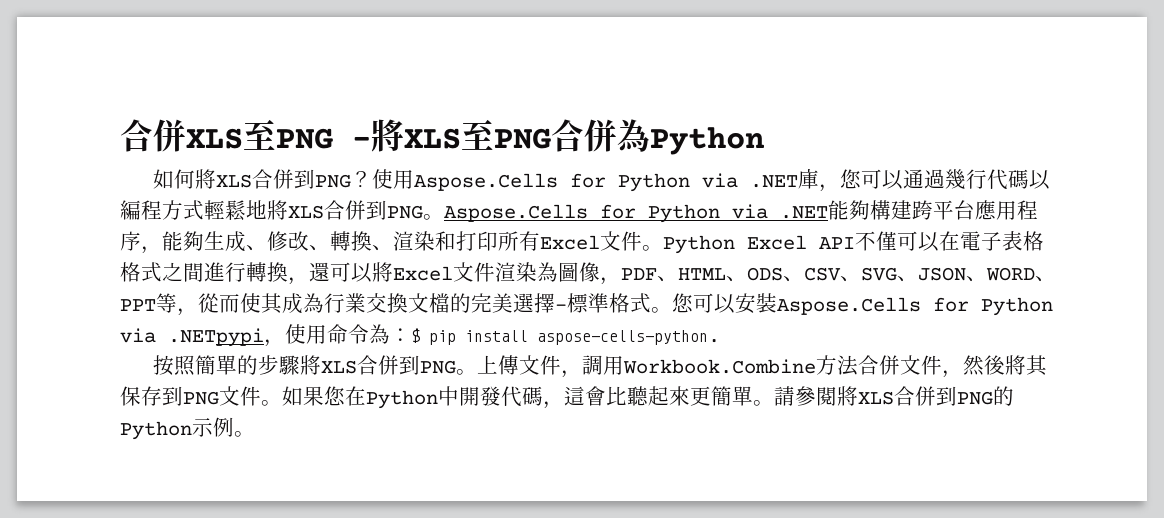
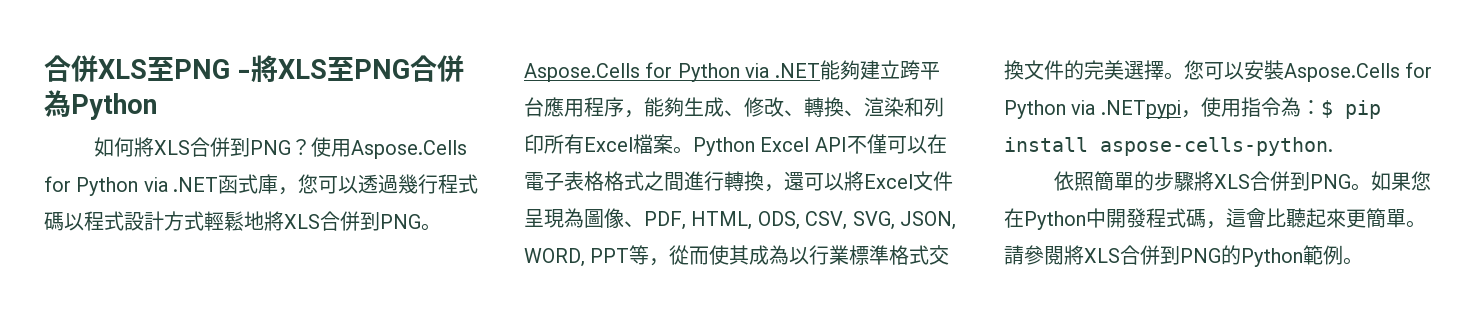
- 使用Aspose.Cells for Python via .NET庫，您可以通過幾行代碼以編程方式輕鬆地將XLS合併到PNG。
+ 使用Aspose.Cells for Python via .NET函式庫，您可以透過幾行程式碼以程式設計方式輕鬆地將XLS合併到PNG。
- Aspose.Cells for Python via .NET能夠構建跨平台應用程序，能夠生成、修改、轉換、渲染和打印所有Excel文件。
+ Aspose.Cells for Python via .NET能夠建立跨平台應用程序，能夠生成、修改、轉換、渲染和列印所有Excel檔案。
- Python Excel API不僅可以在電子表格格式之間進行轉換，還可以將Excel文件渲染為圖像，PDF、HTML、ODS、CSV、SVG、JSON、WORD、PPT等，從而使其成為行業交換文檔的完美選擇-標準格式。
+ Python Excel API不僅可以在電子表格格式之間進行轉換，還可以將Excel文件呈現為圖像、PDF, HTML, ODS, CSV, SVG, JSON, WORD, PPT等，從而使其成為以行業標準格式交換文件的完美選擇。
- 您可以安裝Aspose.Cells for Python via .NETpypi，使用命令為：$ pip install aspose-cells-python.
+ 您可以安裝Aspose.Cells for Python via .NETpypi，使用指令為：$ pip install aspose-cells-python.
- 按照簡單的步驟將XLS合併到PNG。
+ 依照簡單的步驟將XLS合併到PNG。
- 上傳文件，調用Workbook.Combine方法合併文件，然後將其保存到PNG文件。
- 如果您在Python中開發代碼，這會比聽起來更簡單。
+ 如果您在Python中開發程式碼，這會比聽起來更簡單。
- 請參閱將XLS合併到PNG的Python示例。
+ 請參閱將XLS合併到PNG的Python範例。

